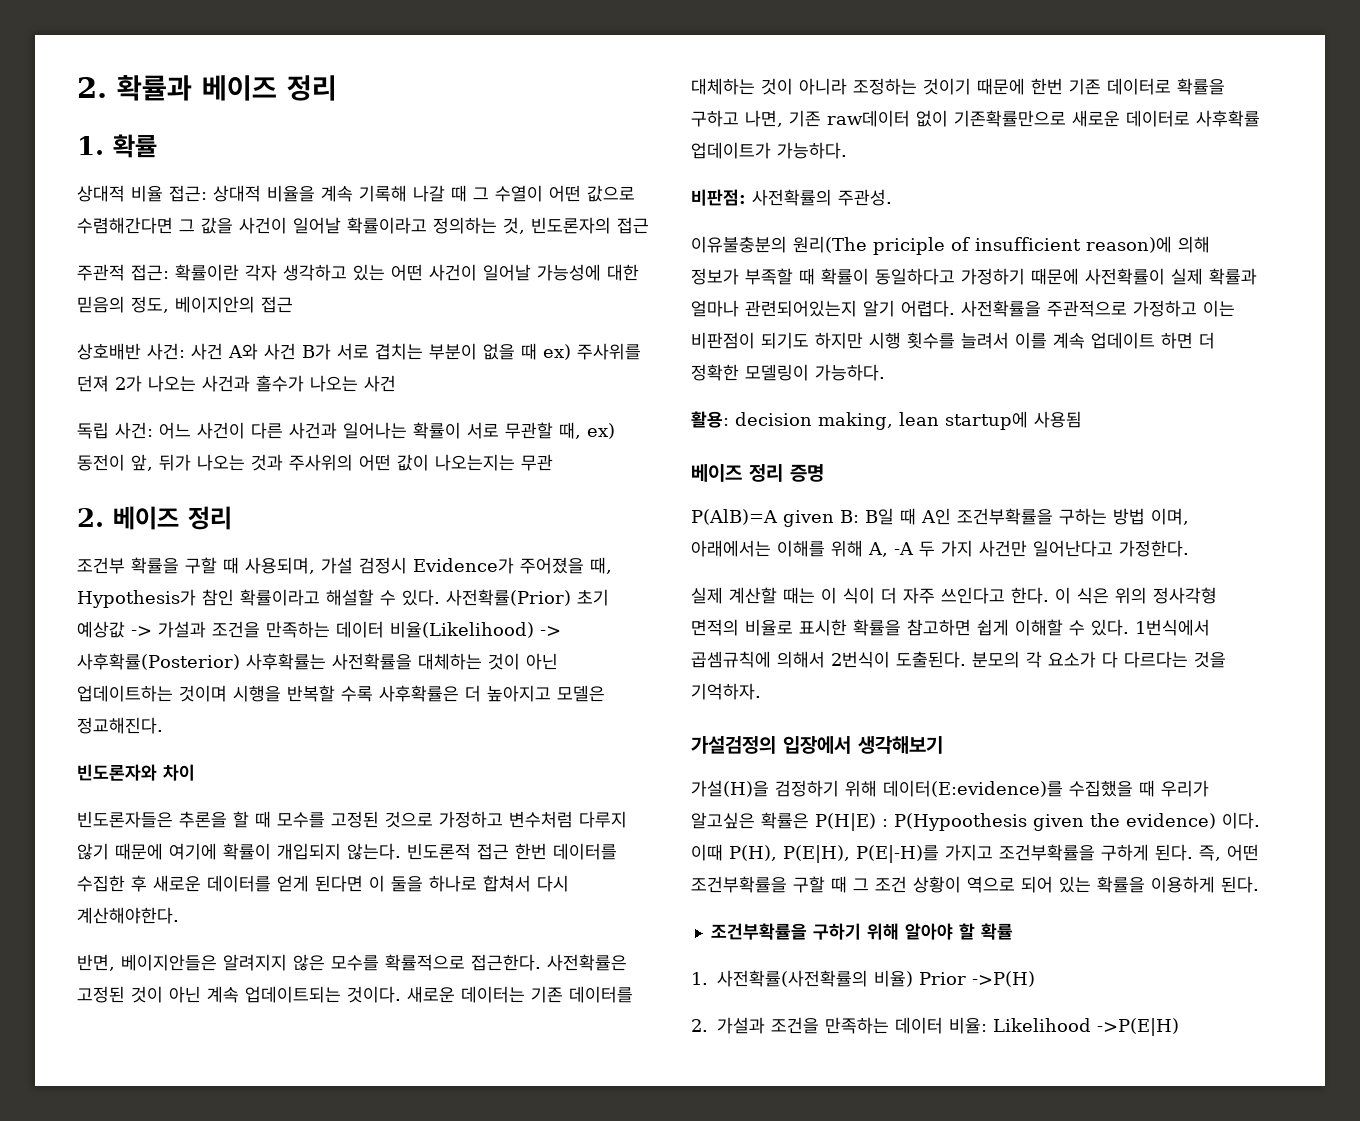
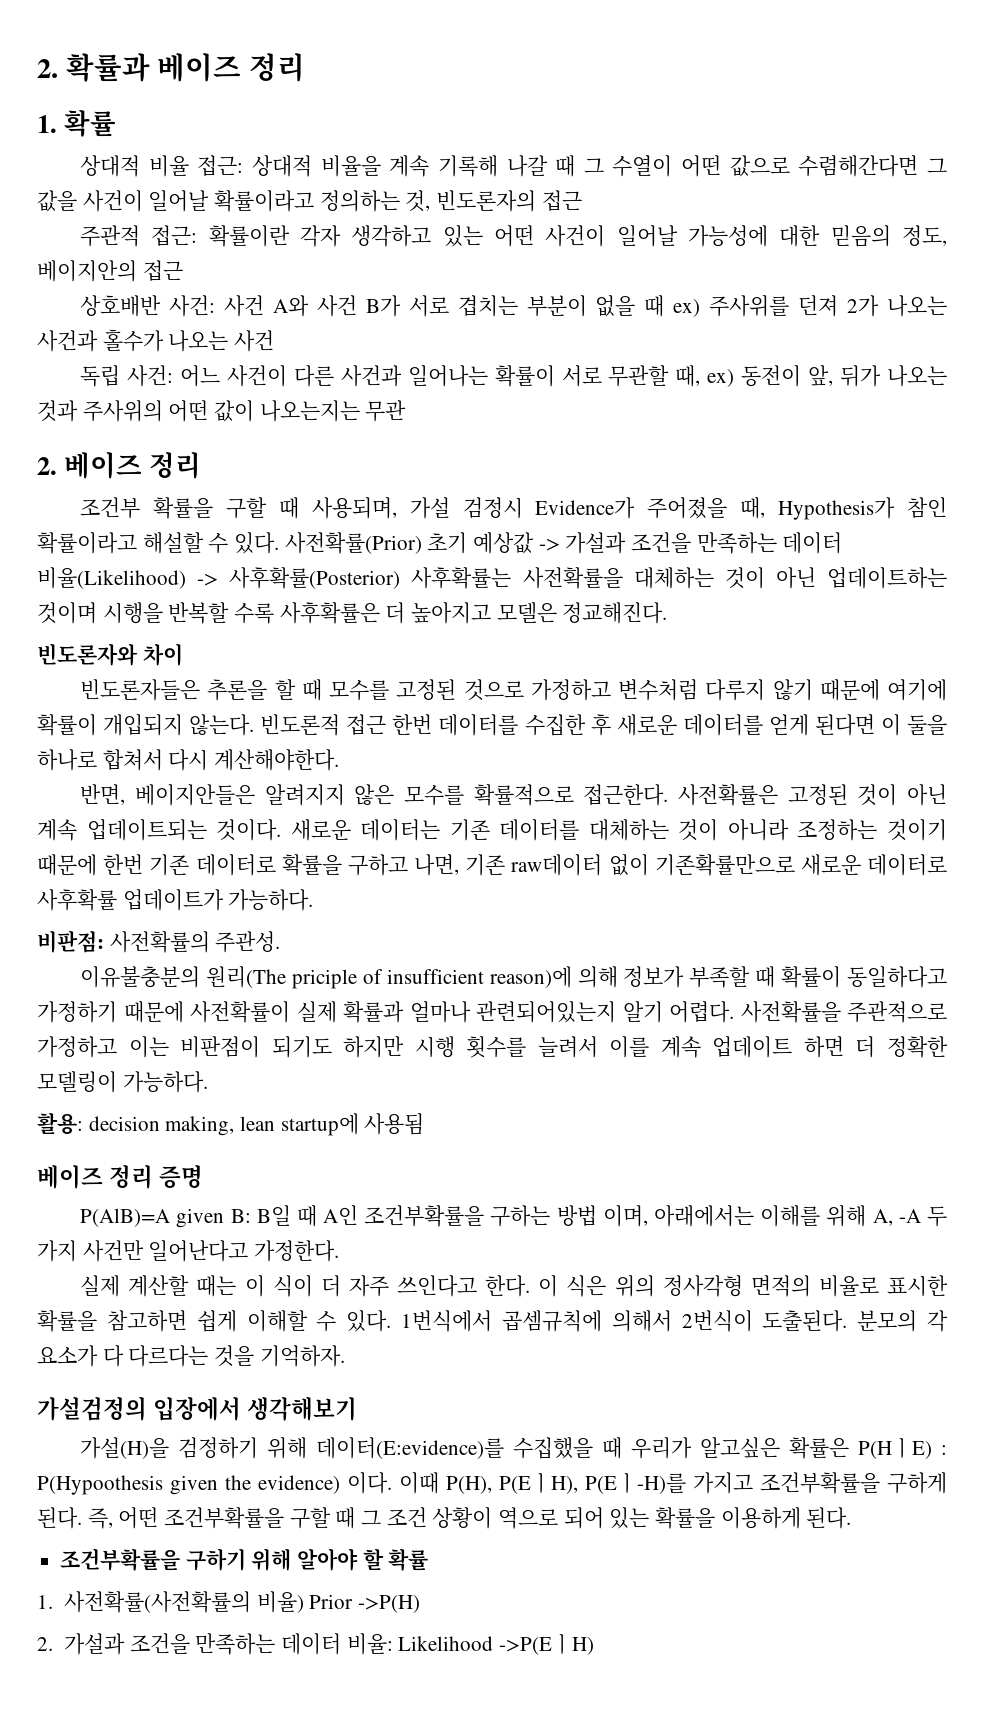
- 가설(H)을 검정하기 위해 데이터(E:evidence)를 수집했을 때 우리가 알고싶은 확률은 P(H|E) : P(Hypoothesis given the evidence) 이다.
+ 가설(H)을 검정하기 위해 데이터(E:evidence)를 수집했을 때 우리가 알고싶은 확률은 P(HㅣE) : P(Hypoothesis given the evidence) 이다.
- 이때 P(H), P(E|H), P(E|-H)를 가지고 조건부확률을 구하게 된다.
+ 이때 P(H), P(EㅣH), P(Eㅣ-H)를 가지고 조건부확률을 구하게 된다.
- 2. 가설과 조건을 만족하는 데이터 비율: Likelihood ->P(E|H)
+ 2. 가설과 조건을 만족하는 데이터 비율: Likelihood ->P(EㅣH)

